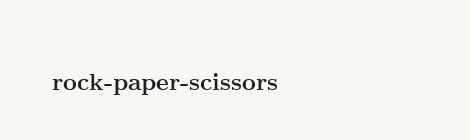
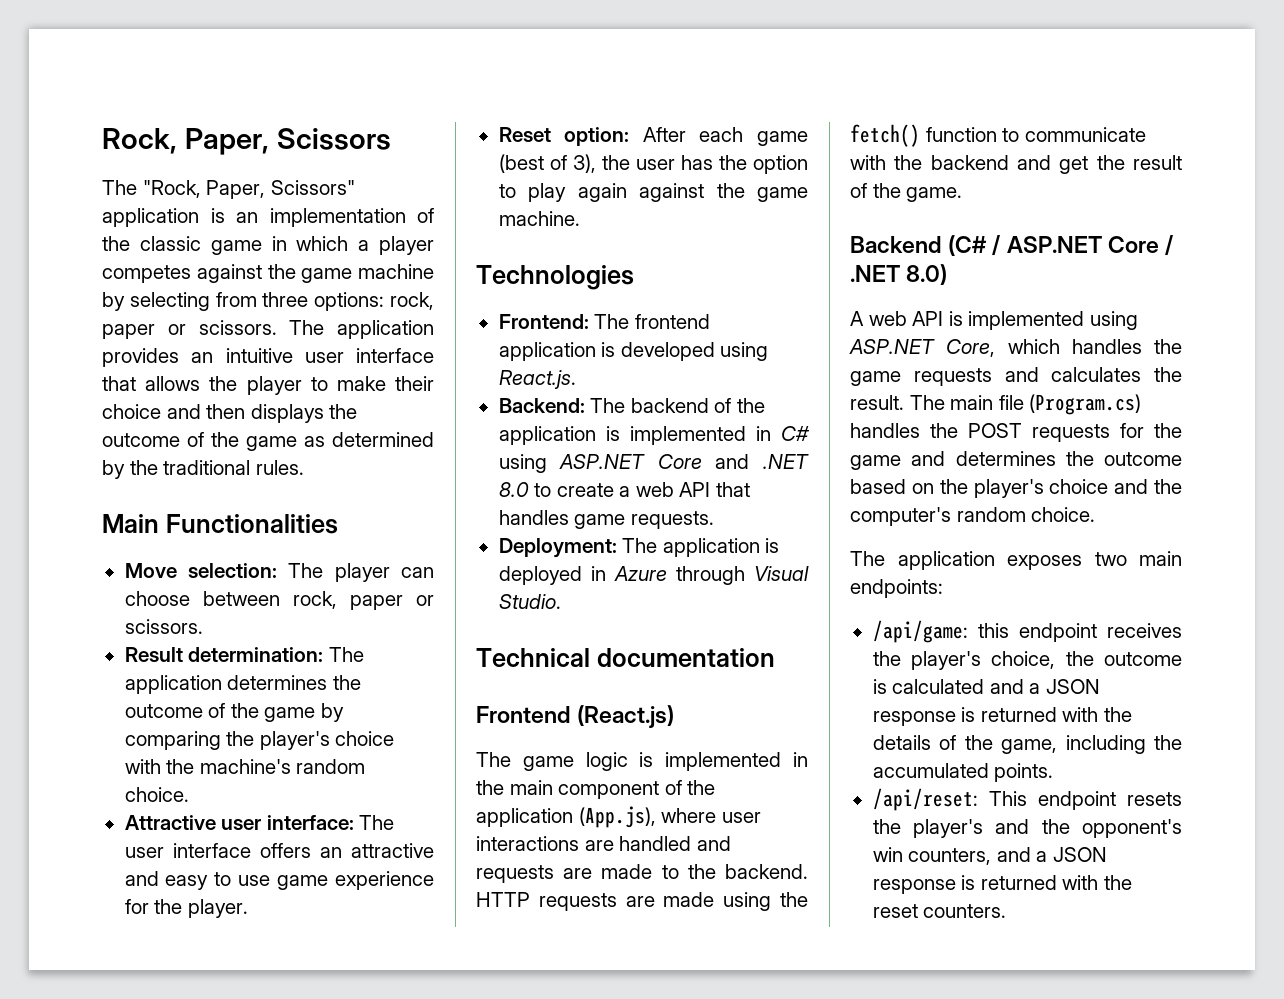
- rock-paper-scissors
+ Rock, Paper, Scissors
+ The "Rock, Paper, Scissors" application is an implementation of the classic game in which a player competes against the game machine by selecting from three options: rock, paper or scissors. The application provides an intuitive user interface that allows the player to make their choice and then displays the outcome of the game as determined by the traditional rules.
+ Main Functionalities
+ Move selection: The player can choose between rock, paper or scissors.
+ Result determination: The application determines the outcome of the game by comparing the player's choice with the machine's random choice.
+ Attractive user interface: The user interface offers an attractive and easy to use game experience for the player.
+ Reset option: After each game (best of 3), the user has the option to play again against the game machine.
+ Technologies
+ Frontend: The frontend application is developed using React.js.
+ Backend: The backend of the application is implemented in C# using ASP.NET Core and .NET 8.0 to create a web API that handles game requests.
+ Deployment: The application is deployed in Azure through Visual Studio.
+ Technical documentation
+ Frontend (React.js)
+ The game logic is implemented in the main component of the application (App.js), where user interactions are handled and requests are made to the backend. HTTP requests are made using the fetch() function to communicate with the backend and get the result of the game.
+ Backend (C# / ASP.NET Core / .NET 8.0)
+ A web API is implemented using ASP.NET Core, which handles the game requests and calculates the result. The main file (Program.cs) handles the POST requests for the game and determines the outcome based on the player's choice and the computer's random choice.
+ The application exposes two main endpoints:
+ /api/game: this endpoint receives the player's choice, the outcome is calculated and a JSON response is returned with the details of the game, including the accumulated points.
+ /api/reset: This endpoint resets the player's and the opponent's win counters, and a JSON response is returned with the reset counters.

